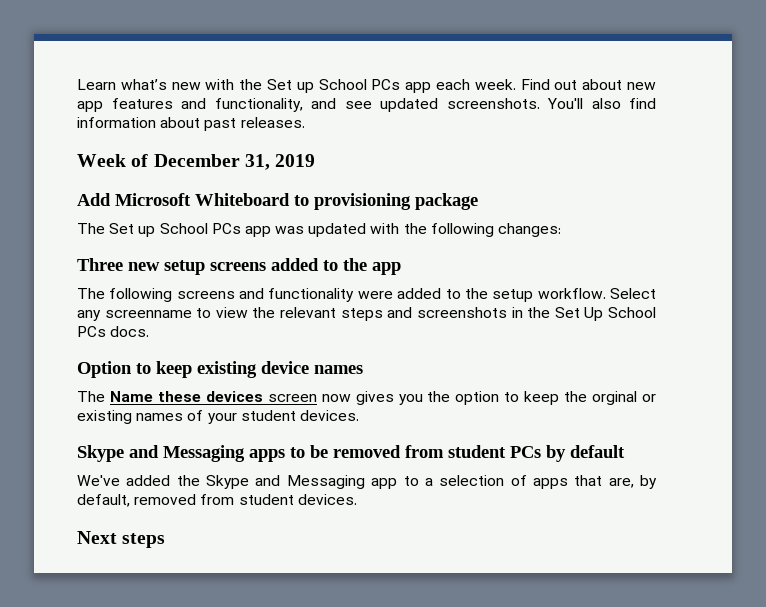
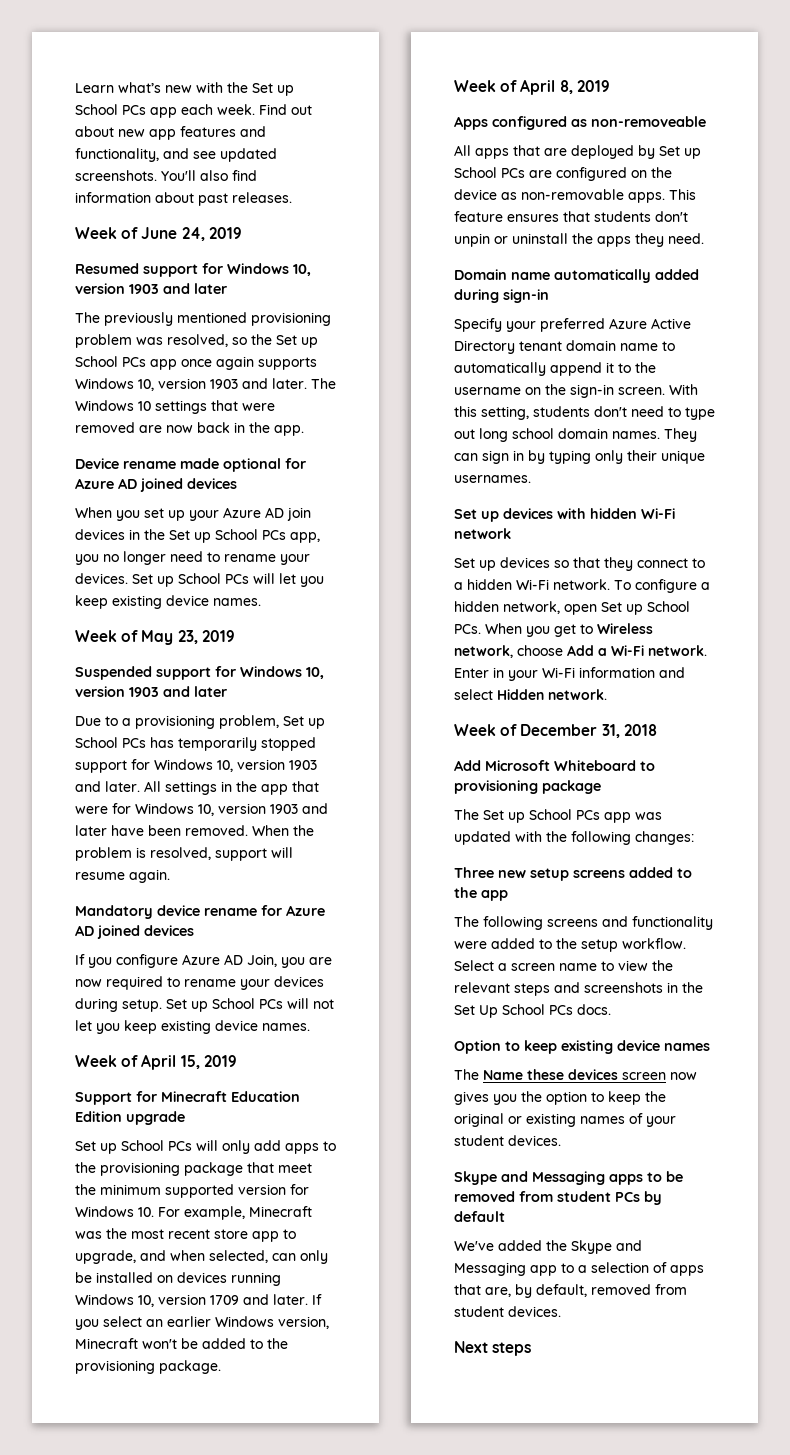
+ Week of June 24, 2019
+ Resumed support for Windows 10, version 1903 and later
+ The previously mentioned provisioning problem was resolved, so the Set up School PCs app once again supports Windows 10, version 1903 and later. The Windows 10 settings that were removed are now back in the app.
+ Device rename made optional for Azure AD joined devices
+ When you set up your Azure AD join devices in the Set up School PCs app, you no longer need to rename your devices. Set up School PCs will let you keep existing device names.
+ Week of May 23, 2019
+ Suspended support for Windows 10, version 1903 and later
+ Due to a provisioning problem, Set up School PCs has temporarily stopped support for Windows 10, version 1903 and later. All settings in the app that were for Windows 10, version 1903 and later have been removed. When the problem is resolved, support will resume again.
+ Mandatory device rename for Azure AD joined devices
+ If you configure Azure AD Join, you are now required to rename your devices during setup. Set up School PCs will not let you keep existing device names.
+ Week of April 15, 2019
+ Support for Minecraft Education Edition upgrade
+ Set up School PCs will only add apps to the provisioning package that meet the minimum supported version for Windows 10. For example, Minecraft was the most recent store app to upgrade, and when selected, can only be installed on devices running Windows 10, version 1709 and later. If you select an earlier Windows version, Minecraft won't be added to the provisioning package.
+ Week of April 8, 2019
+ Apps configured as non-removeable
+ All apps that are deployed by Set up School PCs are configured on the device as non-removable apps. This feature ensures that students don't unpin or uninstall the apps they need.
+ Domain name automatically added during sign-in
+ Specify your preferred Azure Active Directory tenant domain name to automatically append it to the username on the sign-in screen. With this setting, students don't need to type out long school domain names. They can sign in by typing only their unique usernames.
+ Set up devices with hidden Wi-Fi network
+ Set up devices so that they connect to a hidden Wi-Fi network. To configure a hidden network, open Set up School PCs. When you get to Wireless network, choose Add a Wi-Fi network. Enter in your Wi-Fi information and select Hidden network.
- Week of December 31, 2019
+ Week of December 31, 2018
- Select any screenname to view the relevant steps and screenshots in the Set Up School PCs docs.
+ Select a screen name to view the relevant steps and screenshots in the Set Up School PCs docs.
- The Name these devices screen now gives you the option to keep the orginal or existing names of your student devices.
+ The Name these devices screen now gives you the option to keep the original or existing names of your student devices.

